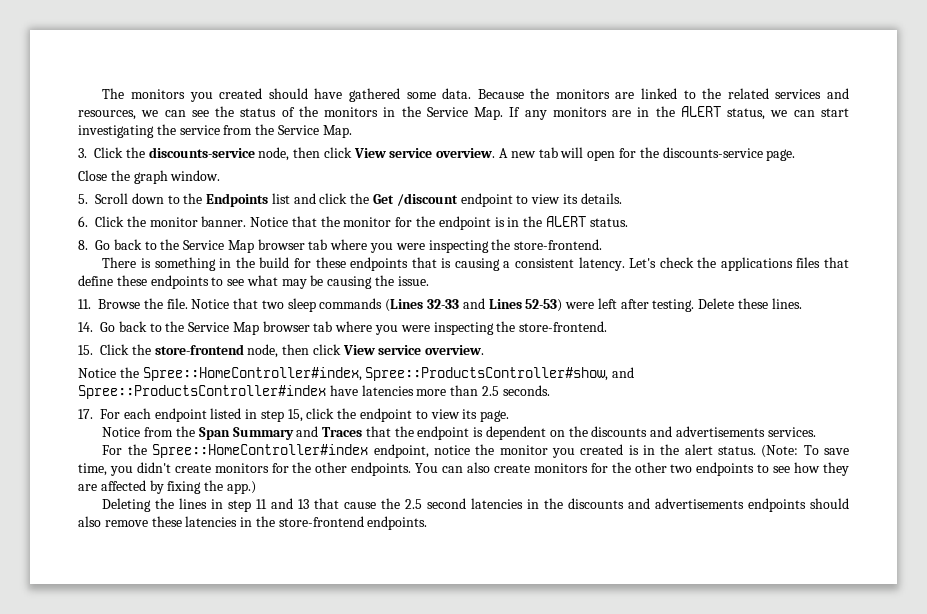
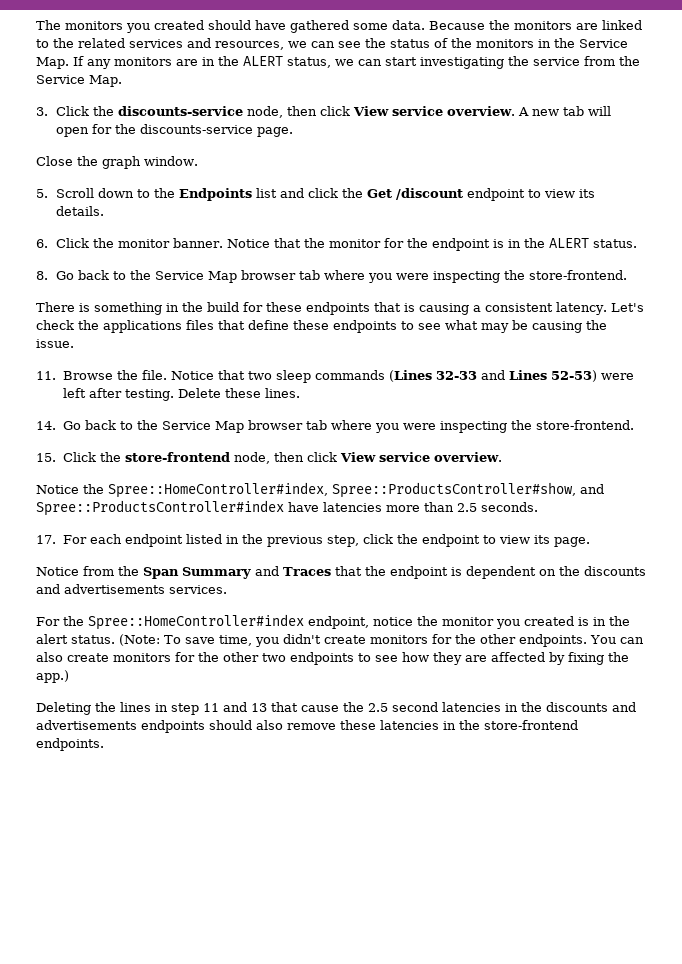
- 17. For each endpoint listed in step 15, click the endpoint to view its page.
+ 17. For each endpoint listed in the previous step, click the endpoint to view its page.

